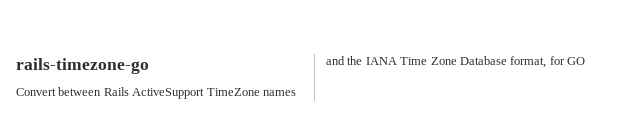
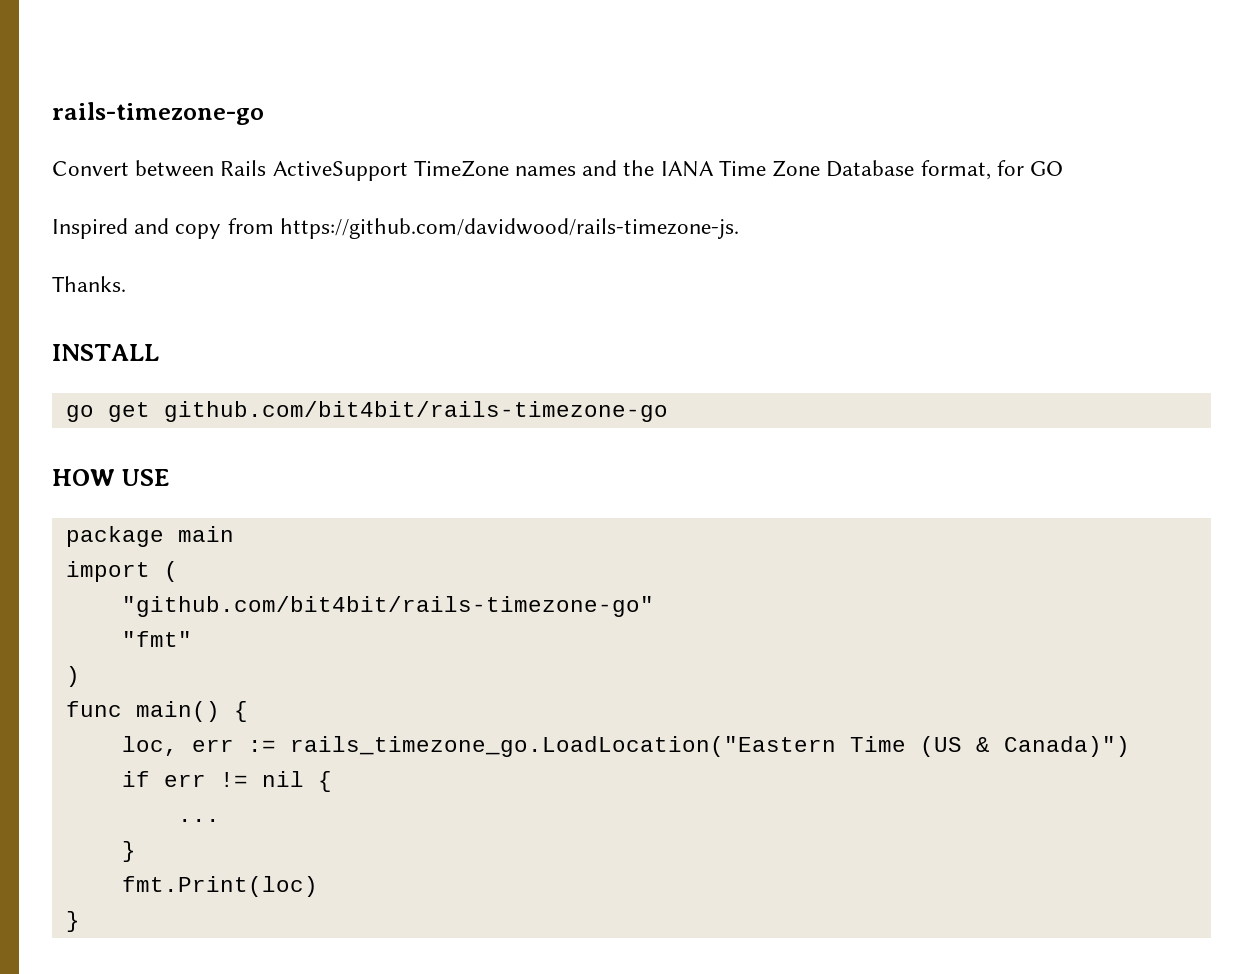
+ Inspired and copy from https://github.com/davidwood/rails-timezone-js.
+ Thanks.
+ INSTALL
+ go get github.com/bit4bit/rails-timezone-go
+ HOW USE
+ package main
+ import (
+ "github.com/bit4bit/rails-timezone-go"
+ "fmt"
+ )
+ func main() {
+ loc, err := rails_timezone_go.LoadLocation("Eastern Time (US & Canada)")
+ if err != nil {
+ ...
+ }
+ fmt.Print(loc)
+ }

